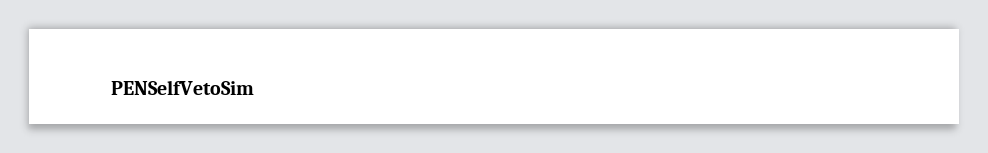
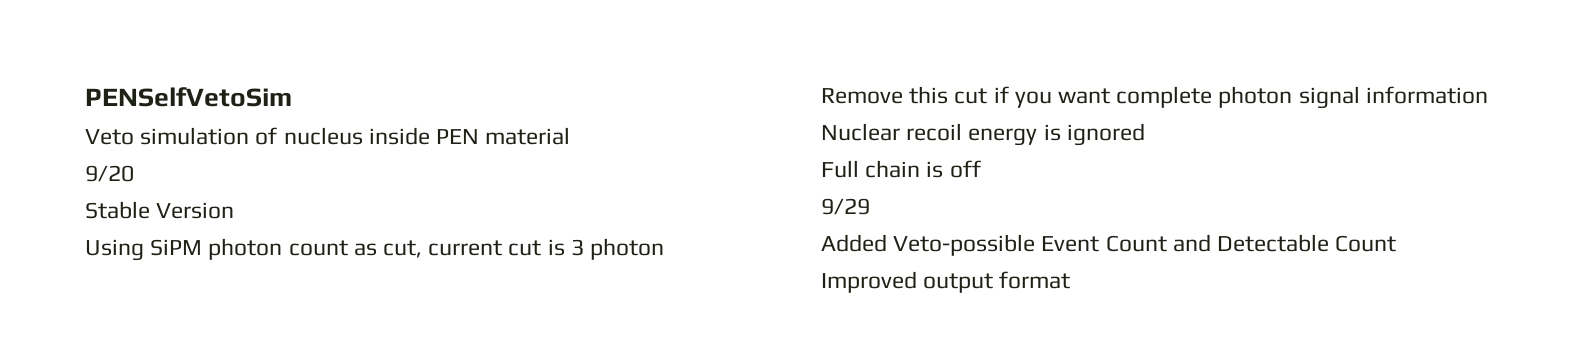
+ Veto simulation of nucleus inside PEN material
+ 9/20
+ Stable Version
+ Using SiPM photon count as cut, current cut is 3 photon
+ Remove this cut if you want complete photon signal information
+ Nuclear recoil energy is ignored
+ Full chain is off
+ 9/29
+ Added Veto-possible Event Count and Detectable Count
+ Improved output format

